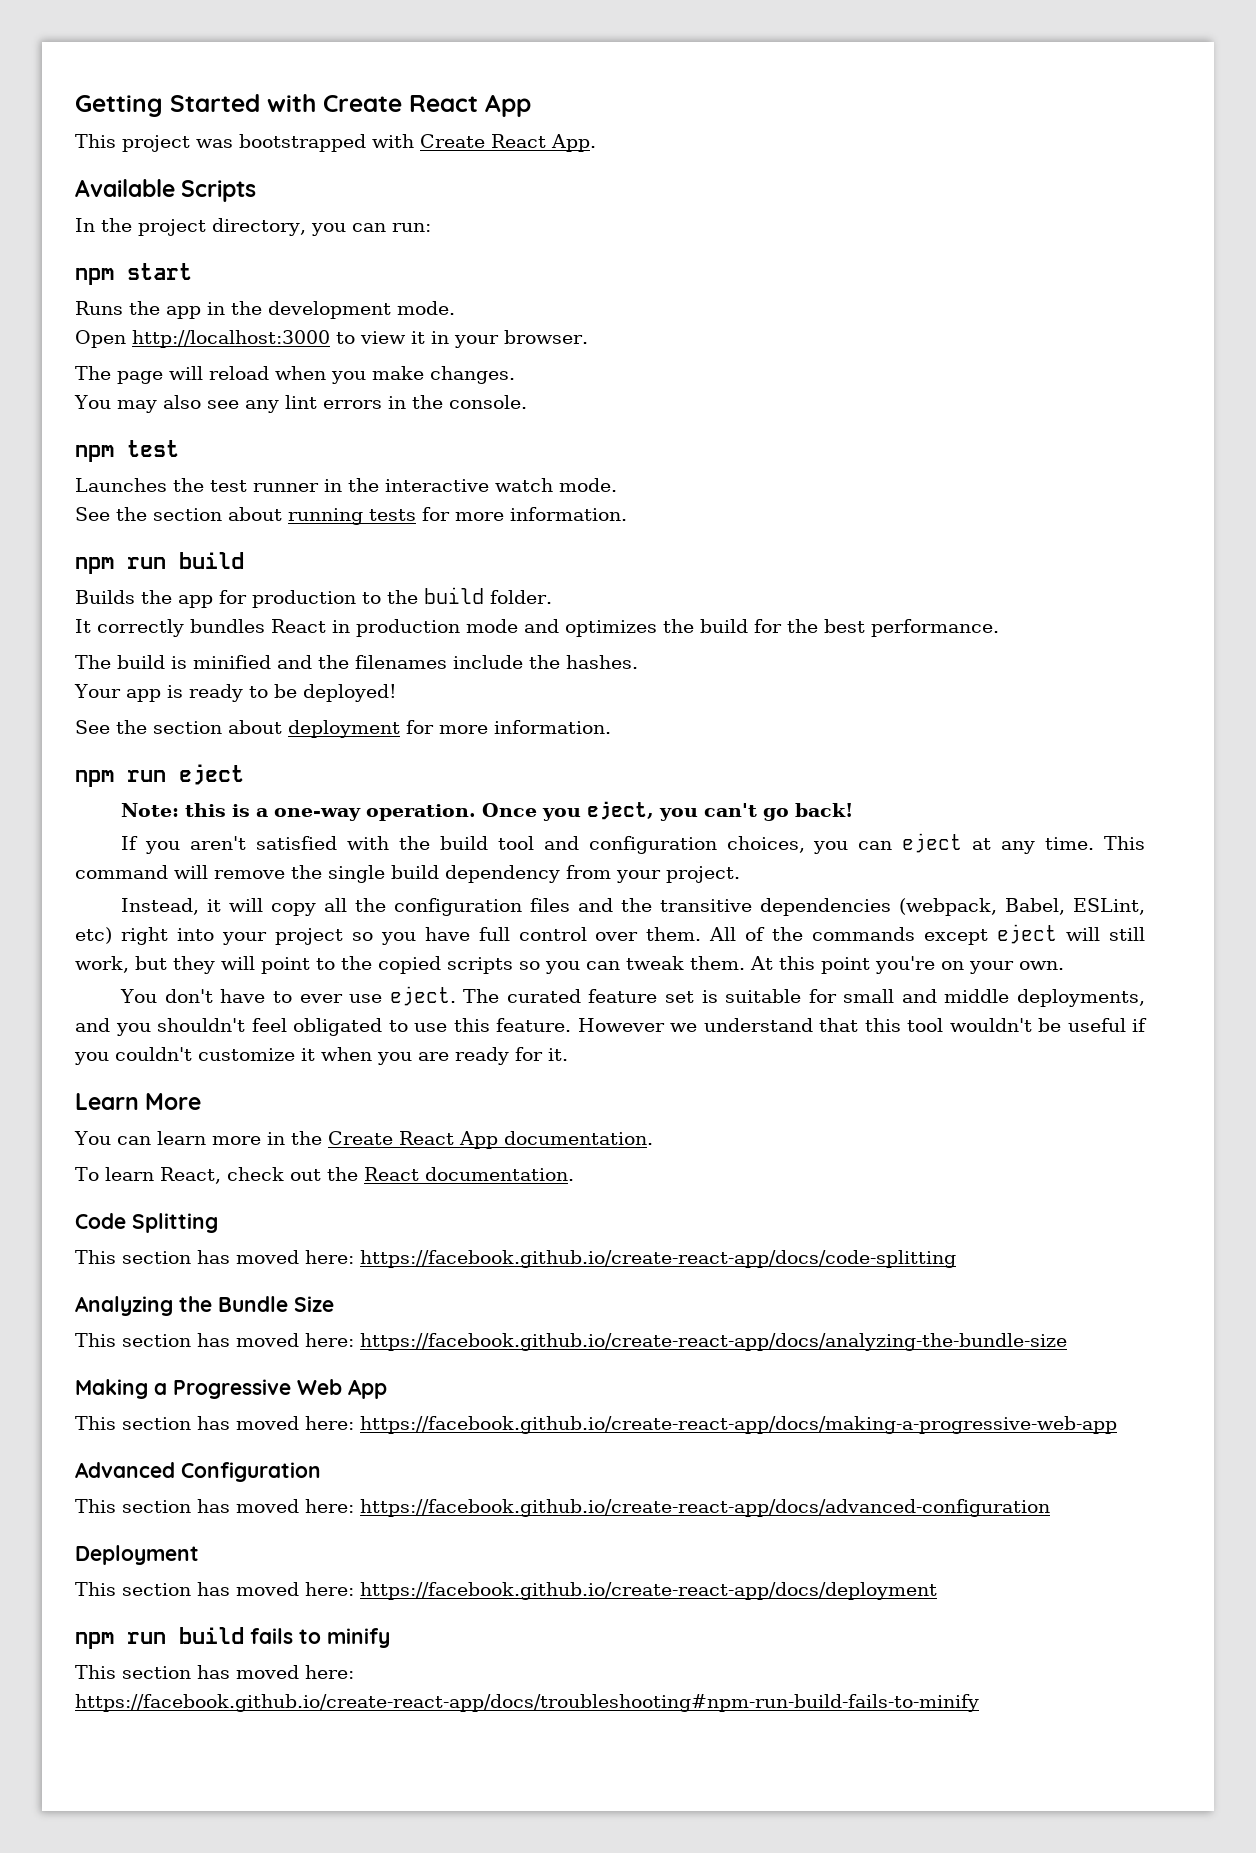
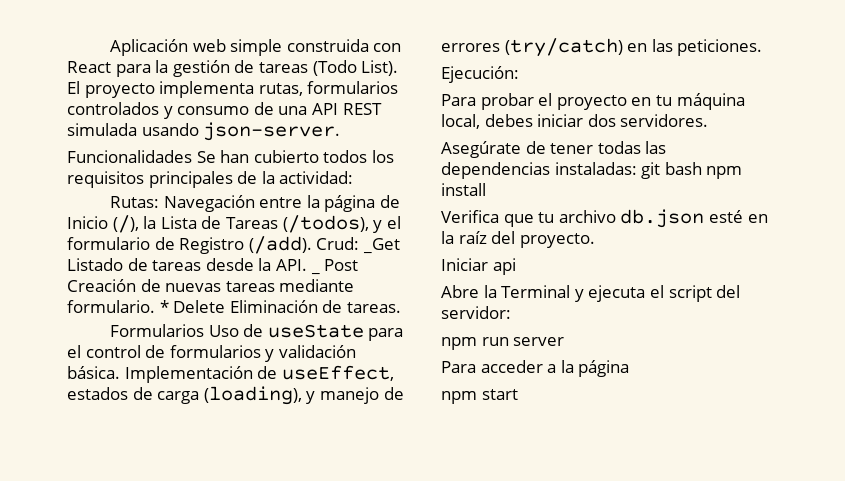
- Getting Started with Create React App
- This project was bootstrapped with Create React App.
- Available Scripts
- In the project directory, you can run:
+ Aplicación web simple construida con React para la gestión de tareas (Todo List). El proyecto implementa rutas, formularios controlados y consumo de una API REST simulada usando json-server.
+ Funcionalidades Se han cubierto todos los requisitos principales de la actividad:
+ Rutas: Navegación entre la página de Inicio (/), la Lista de Tareas (/todos), y el formulario de Registro (/add). Crud: _Get Listado de tareas desde la API. _ Post Creación de nuevas tareas mediante formulario. * Delete Eliminación de tareas.
+ Formularios Uso de useState para el control de formularios y validación básica. Implementación de useEffect, estados de carga (loading), y manejo de errores (try/catch) en las peticiones.
+ Ejecución:
+ Para probar el proyecto en tu máquina local, debes iniciar dos servidores.
+ Asegúrate de tener todas las dependencias instaladas: git bash npm install
+ Verifica que tu archivo db.json esté en la raíz del proyecto.
+ Iniciar api
+ Abre la Terminal y ejecuta el script del servidor:
+ npm run server
+ Para acceder a la página
  npm start
- Runs the app in the development mode.
- Open http://localhost:3000 to view it in your browser.
- The page will reload when you make changes.
- You may also see any lint errors in the console.
- npm test
- Launches the test runner in the interactive watch mode.
- See the section about running tests for more information.
- npm run build
- Builds the app for production to the build folder.
- It correctly bundles React in production mode and optimizes the build for the best performance.
- The build is minified and the filenames include the hashes.
- Your app is ready to be deployed!
- See the section about deployment for more information.
- npm run eject
- Note: this is a one-way operation. Once you eject, you can't go back!
- If you aren't satisfied with the build tool and configuration choices, you can eject at any time. This command will remove the single build dependency from your project.
- Instead, it will copy all the configuration files and the transitive dependencies (webpack, Babel, ESLint, etc) right into your project so you have full control over them. All of the commands except eject will still work, but they will point to the copied scripts so you can tweak them. At this point you're on your own.
- You don't have to ever use eject. The curated feature set is suitable for small and middle deployments, and you shouldn't feel obligated to use this feature. However we understand that this tool wouldn't be useful if you couldn't customize it when you are ready for it.
- Learn More
- You can learn more in the Create React App documentation.
- To learn React, check out the React documentation.
- Code Splitting
- This section has moved here: https://facebook.github.io/create-react-app/docs/code-splitting
- Analyzing the Bundle Size
- This section has moved here: https://facebook.github.io/create-react-app/docs/analyzing-the-bundle-size
- Making a Progressive Web App
- This section has moved here: https://facebook.github.io/create-react-app/docs/making-a-progressive-web-app
- Advanced Configuration
- This section has moved here: https://facebook.github.io/create-react-app/docs/advanced-configuration
- Deployment
- This section has moved here: https://facebook.github.io/create-react-app/docs/deployment
- npm run build fails to minify
- This section has moved here: https://facebook.github.io/create-react-app/docs/troubleshooting#npm-run-build-fails-to-minify

